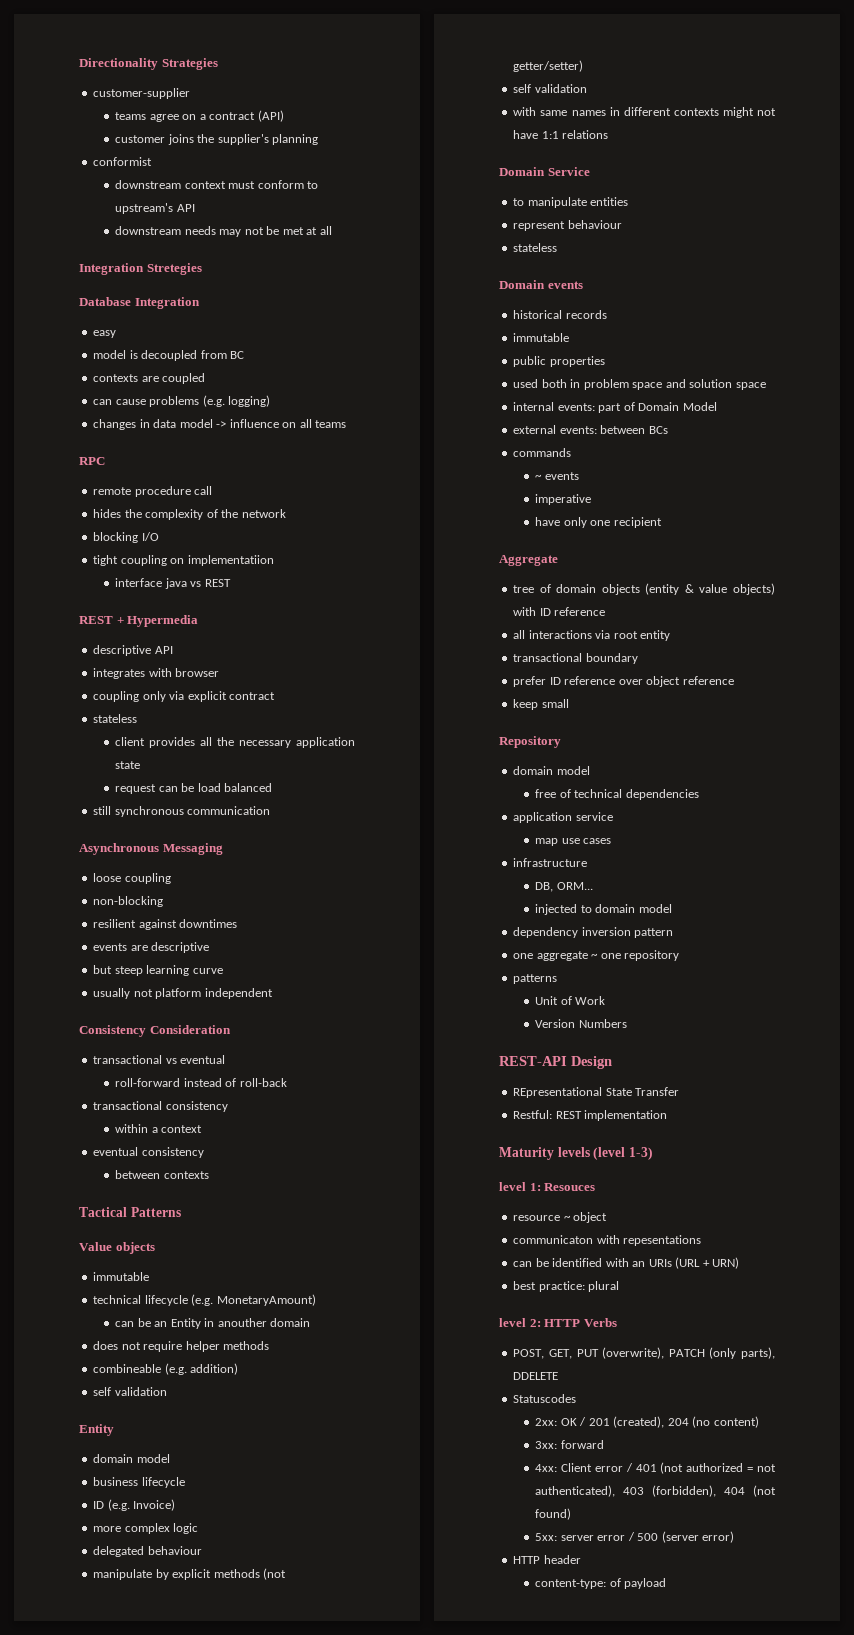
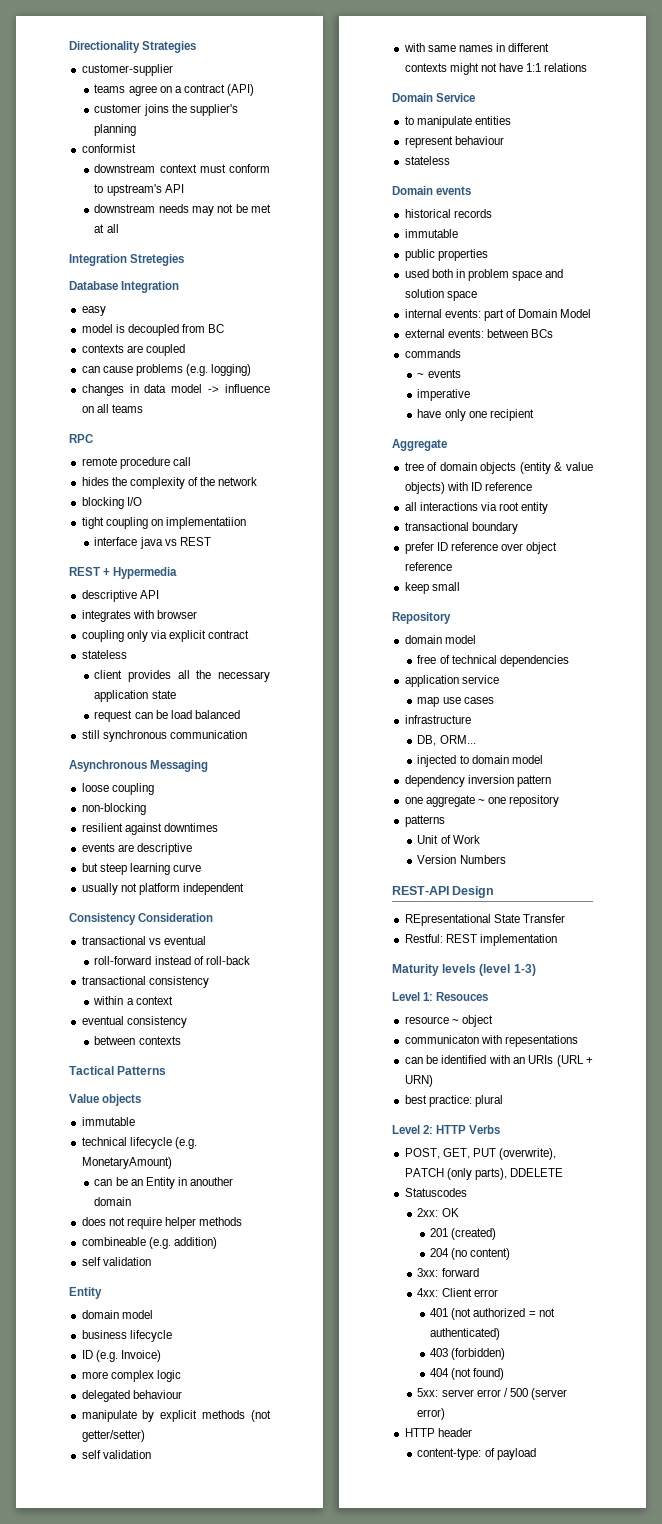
- level 1: Resouces
+ Level 1: Resouces
- level 2: HTTP Verbs
+ Level 2: HTTP Verbs
- 2xx: OK / 201 (created), 204 (no content)
+ 2xx: OK
+ 201 (created)
+ 204 (no content)
- 4xx: Client error / 401 (not authorized = not authenticated), 403 (forbidden), 404 (not found)
+ 4xx: Client error
+ 401 (not authorized = not authenticated)
+ 403 (forbidden)
+ 404 (not found)

